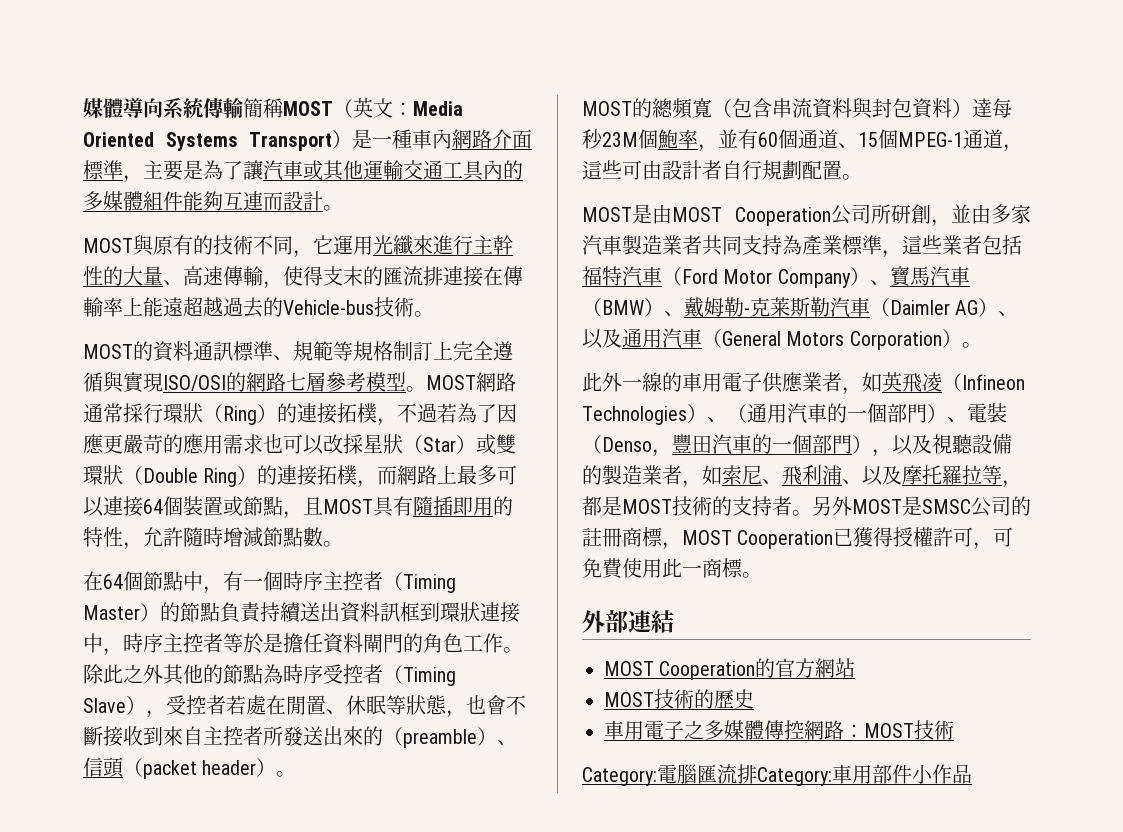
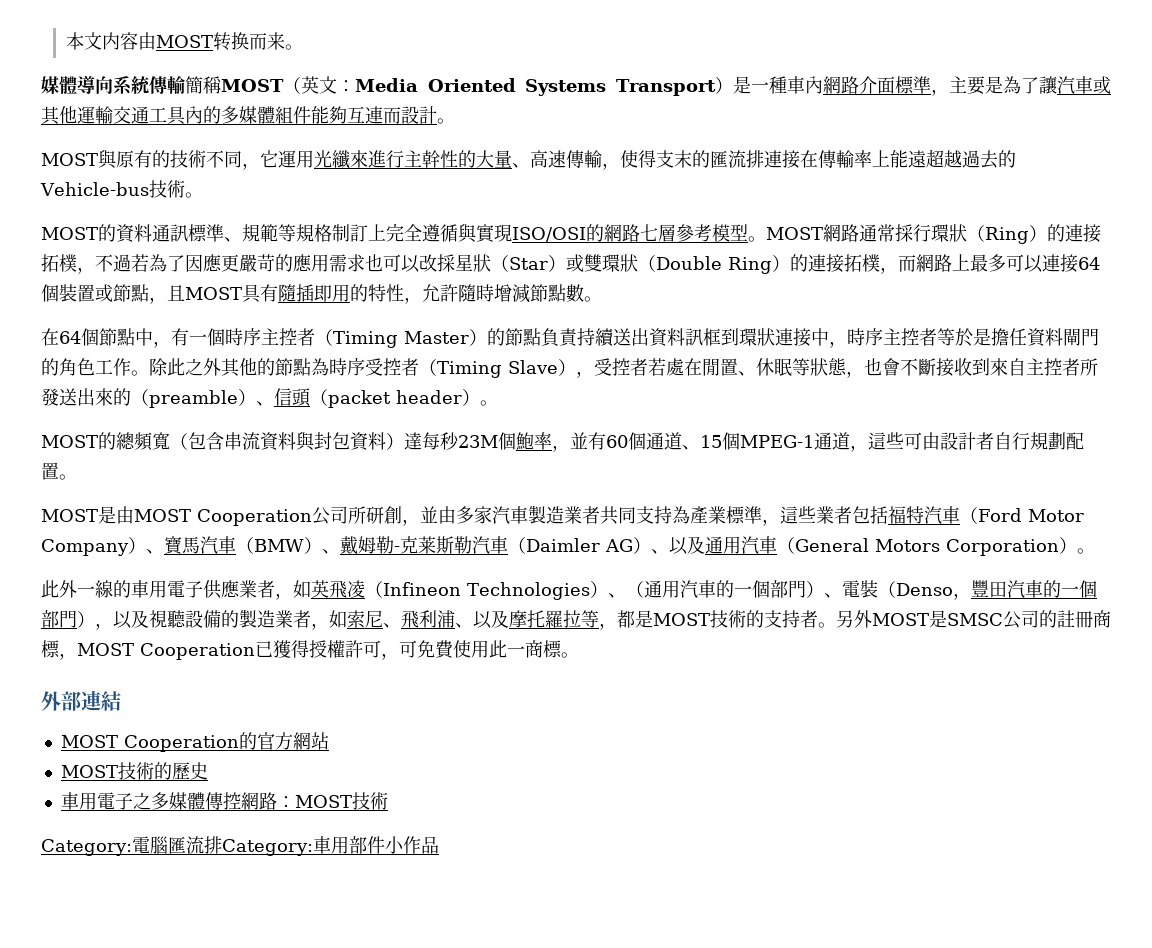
+ 本文内容由MOST转换而来。

